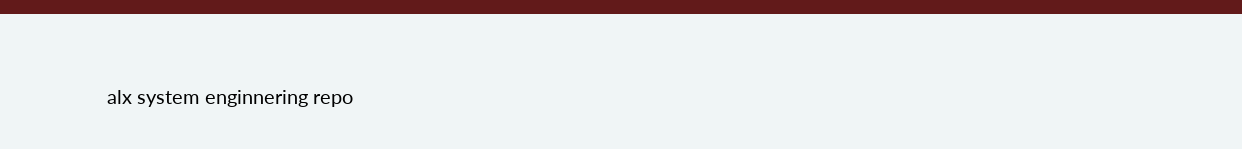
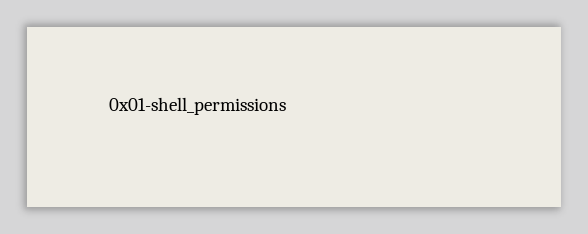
- alx system enginnering repo
+ 0x01-shell_permissions

